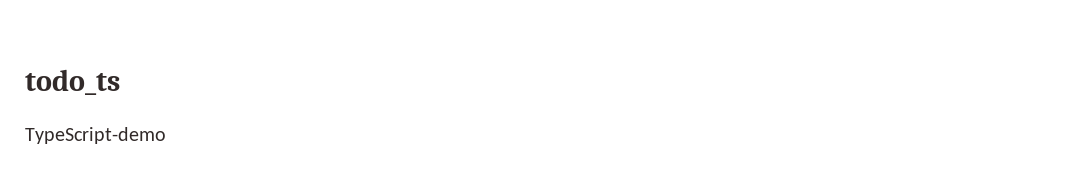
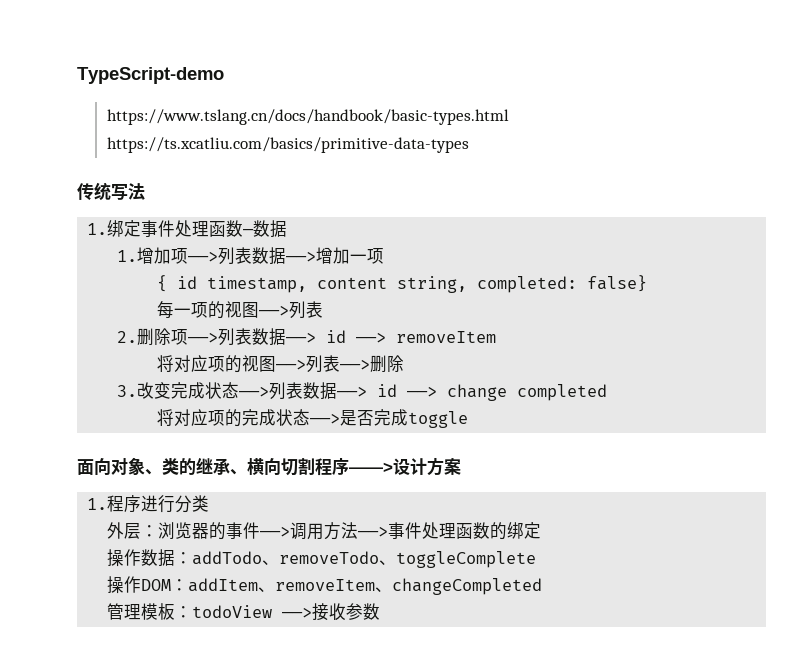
- todo_ts
  TypeScript-demo
+ https://www.tslang.cn/docs/handbook/basic-types.html https://ts.xcatliu.com/basics/primitive-data-types
+ 传统写法
+ 1.绑定事件处理函数—数据
+ 1.增加项——>列表数据——>增加一项
+ { id timestamp, content string, completed: false}
+ 每一项的视图——>列表
+ 2.删除项——>列表数据——> id ——> removeItem
+ 将对应项的视图——>列表——>删除
+ 3.改变完成状态——>列表数据——> id ——> change completed
+ 将对应项的完成状态——>是否完成toggle
+ 面向对象、类的继承、横向切割程序——>设计方案
+ 1.程序进行分类
+ 外层：浏览器的事件——>调用方法——>事件处理函数的绑定
+ 操作数据：addTodo、removeTodo、toggleComplete
+ 操作DOM：addItem、removeItem、changeCompleted
+ 管理模板：todoView ——>接收参数

